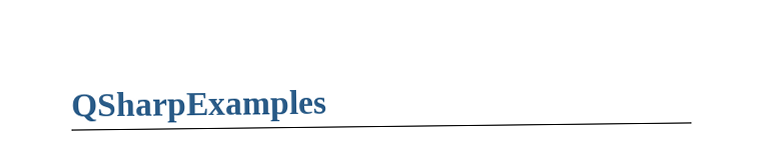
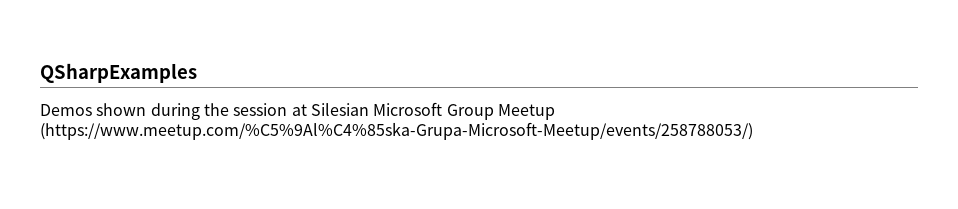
+ Demos shown during the session at Silesian Microsoft Group Meetup (https://www.meetup.com/%C5%9Al%C4%85ska-Grupa-Microsoft-Meetup/events/258788053/)

